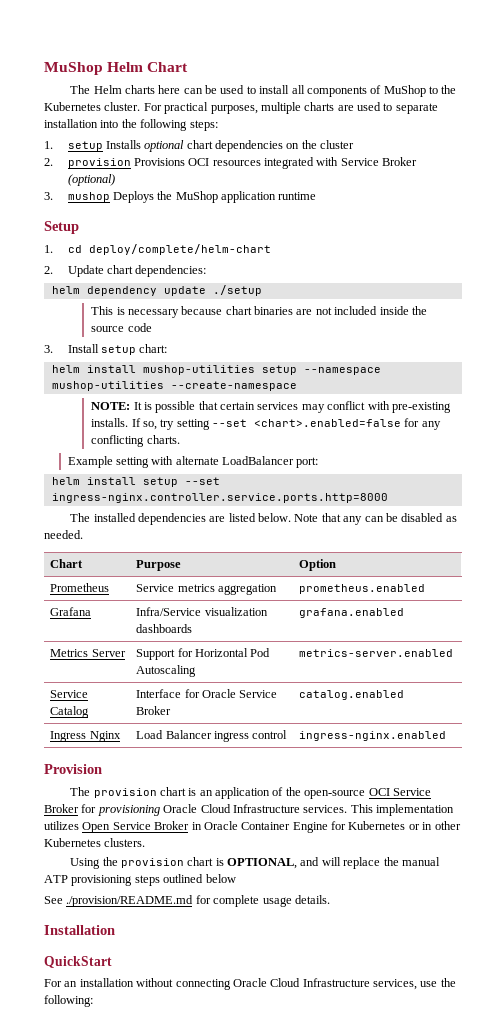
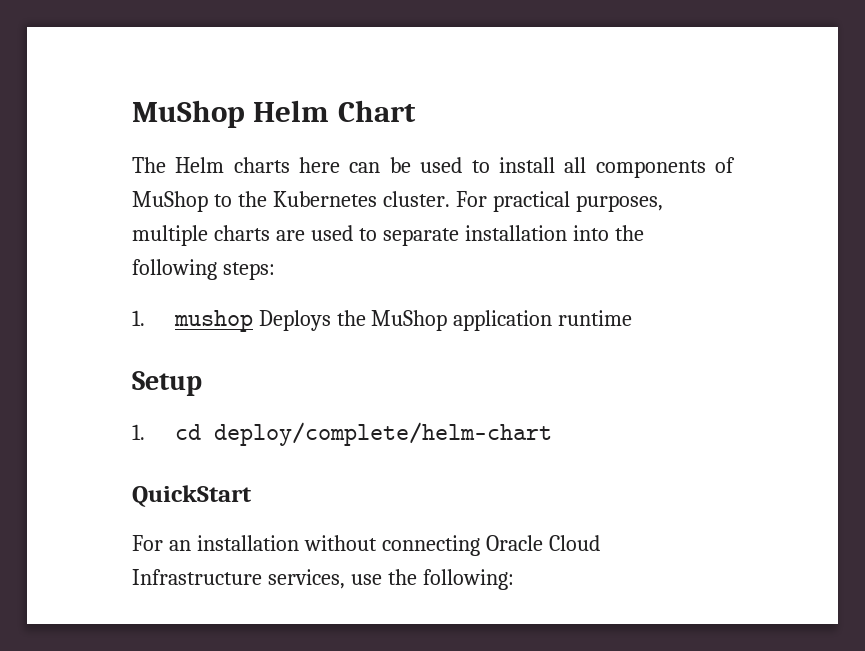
- 1. setup Installs optional chart dependencies on the cluster
- 2. provision Provisions OCI resources integrated with Service Broker (optional)
- 3. mushop Deploys the MuShop application runtime
+ 1. mushop Deploys the MuShop application runtime
- 2. Update chart dependencies:
- helm dependency update ./setup
- This is necessary because chart binaries are not included inside the source code
- 3. Install setup chart:
- helm install mushop-utilities setup --namespace mushop-utilities --create-namespace
- NOTE: It is possible that certain services may conflict with pre-existing installs. If so, try setting --set <chart>.enabled=false for any conflicting charts.
- Example setting with alternate LoadBalancer port:
- helm install setup --set ingress-nginx.controller.service.ports.http=8000
- The installed dependencies are listed below. Note that any can be disabled as needed.
- Chart | Purpose | Option
- Prometheus | Service metrics aggregation | prometheus.enabled
- Grafana | Infra/Service visualization dashboards | grafana.enabled
- Metrics Server | Support for Horizontal Pod Autoscaling | metrics-server.enabled
- Service Catalog | Interface for Oracle Service Broker | catalog.enabled
- Ingress Nginx | Load Balancer ingress control | ingress-nginx.enabled
- Provision
- The provision chart is an application of the open-source OCI Service Broker for provisioning Oracle Cloud Infrastructure services. This implementation utilizes Open Service Broker in Oracle Container Engine for Kubernetes or in other Kubernetes clusters.
- Using the provision chart is OPTIONAL, and will replace the manual ATP provisioning steps outlined below
- See ./provision/README.md for complete usage details.
- Installation

